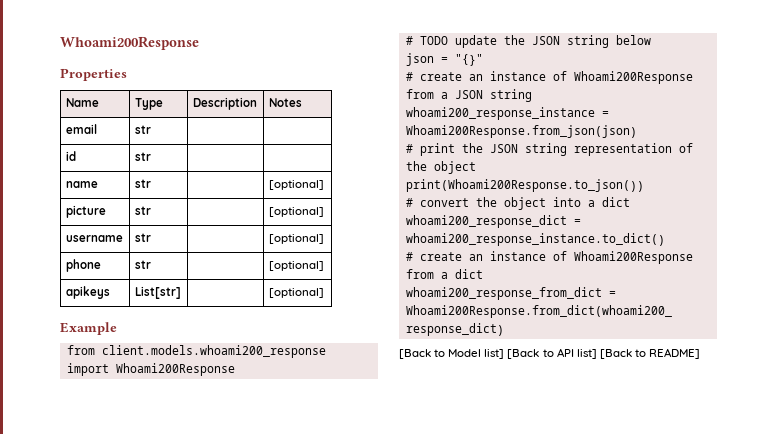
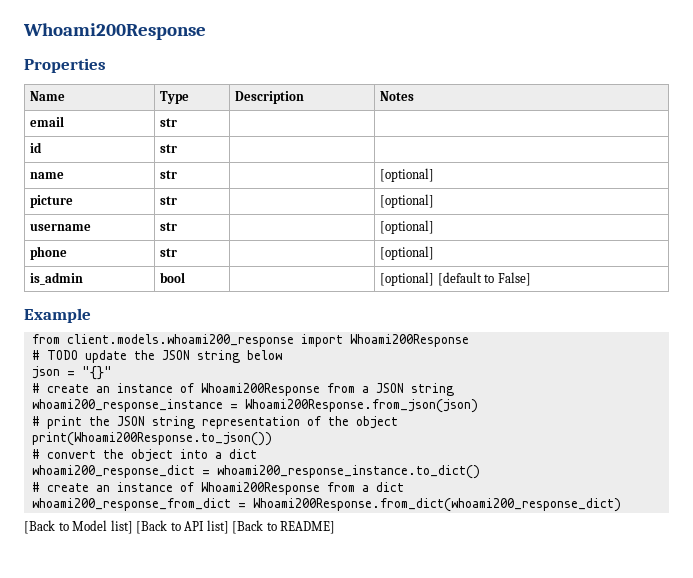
- apikeys | List[str] | | [optional]
+ is_admin | bool | | [optional] [default to False]

